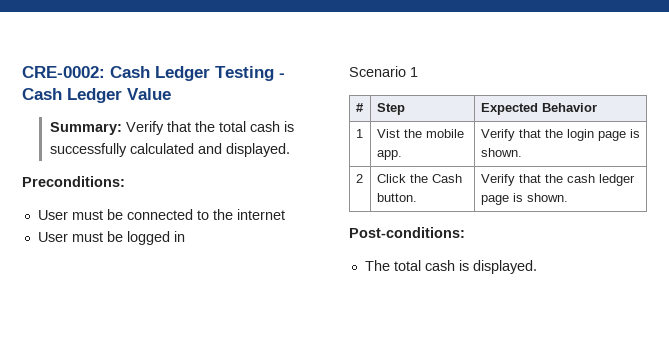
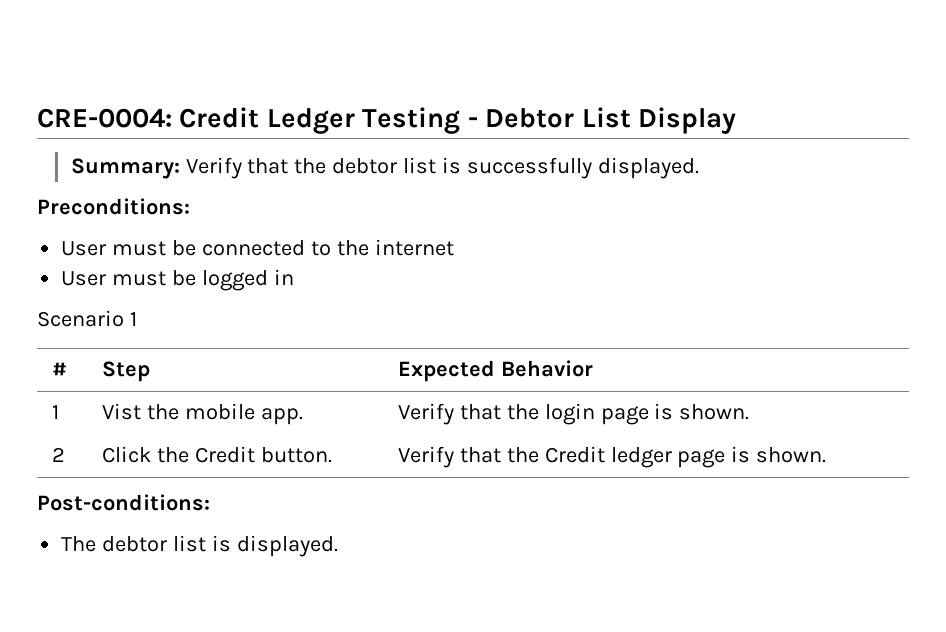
- CRE-0002: Cash Ledger Testing - Cash Ledger Value
+ CRE-0004: Credit Ledger Testing - Debtor List Display
- Summary: Verify that the total cash is successfully calculated and displayed.
+ Summary: Verify that the debtor list is successfully displayed.
- 2 | Click the Cash button. | Verify that the cash ledger page is shown.
+ 2 | Click the Credit button. | Verify that the Credit ledger page is shown.
- The total cash is displayed.
+ The debtor list is displayed.

